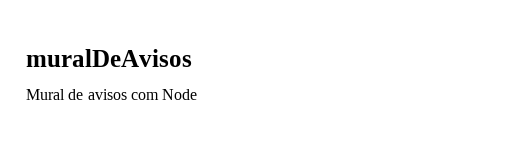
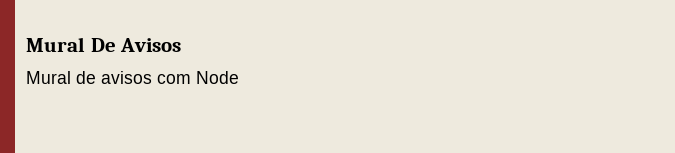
- muralDeAvisos
+ Mural De Avisos

